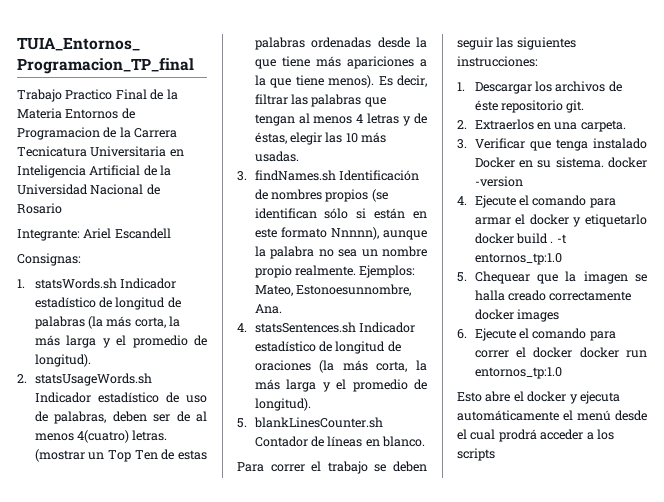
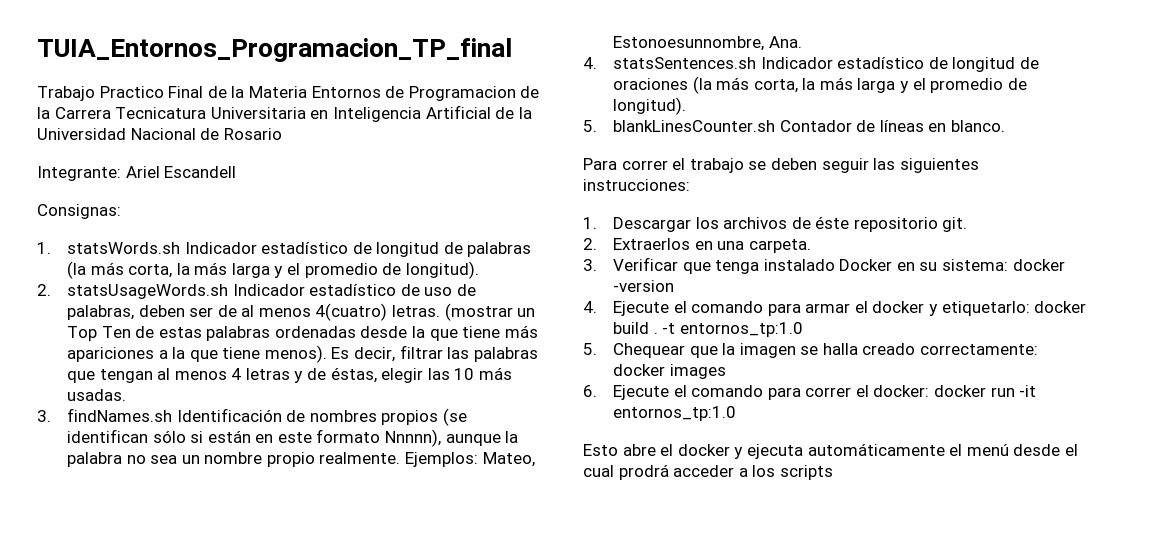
- 3. Verificar que tenga instalado Docker en su sistema. docker -version
+ 3. Verificar que tenga instalado Docker en su sistema: docker -version
- 4. Ejecute el comando para armar el docker y etiquetarlo docker build .
+ 4. Ejecute el comando para armar el docker y etiquetarlo: docker build .
- 5. Chequear que la imagen se halla creado correctamente docker images
+ 5. Chequear que la imagen se halla creado correctamente: docker images
- 6. Ejecute el comando para correr el docker docker run entornos_tp:1.0
+ 6. Ejecute el comando para correr el docker: docker run -it entornos_tp:1.0

